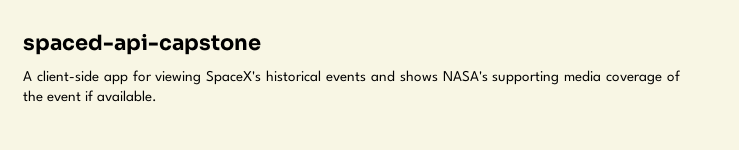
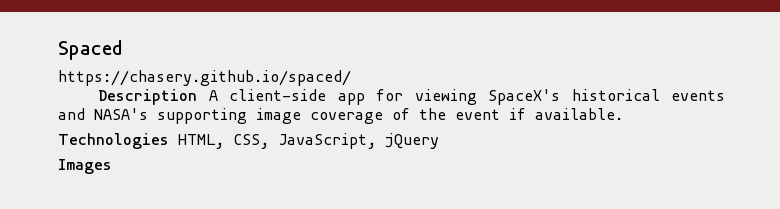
- spaced-api-capstone
- A client-side app for viewing SpaceX's historical events and shows NASA's supporting media coverage of the event if available.
+ Spaced
+ https://chasery.github.io/spaced/
+ Description A client-side app for viewing SpaceX's historical events and NASA's supporting image coverage of the event if available.
+ Technologies HTML, CSS, JavaScript, jQuery
+ Images

